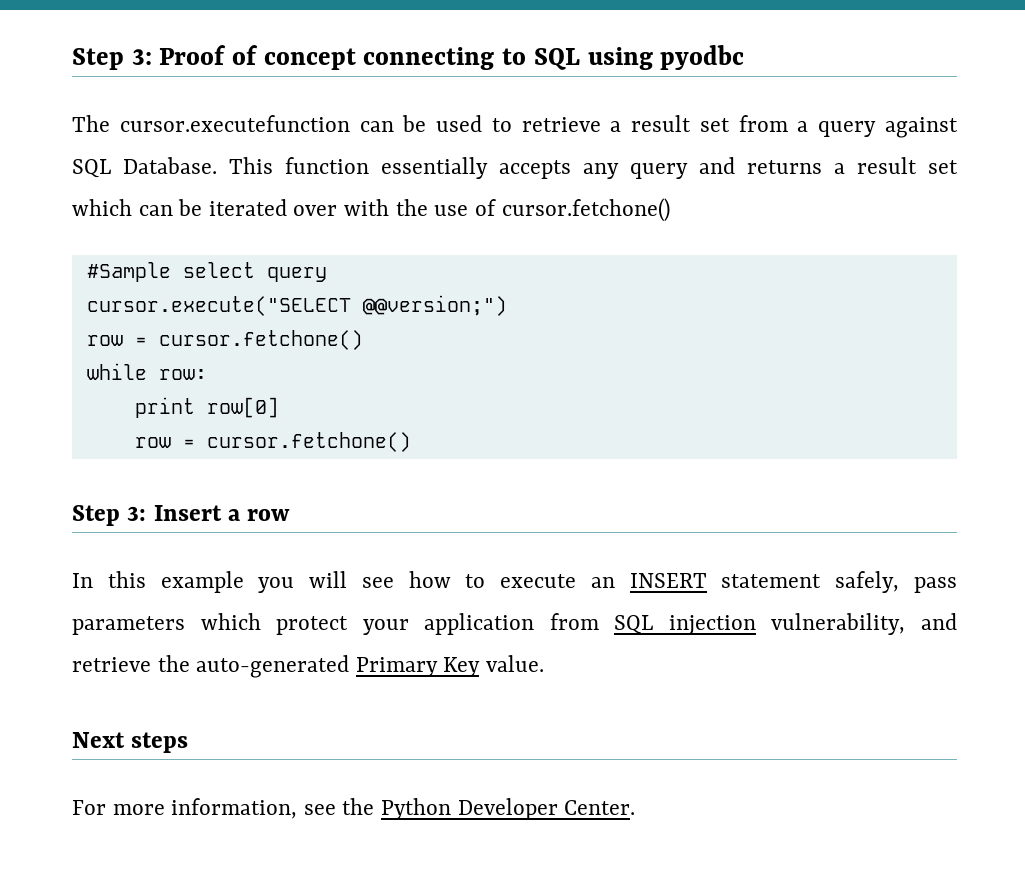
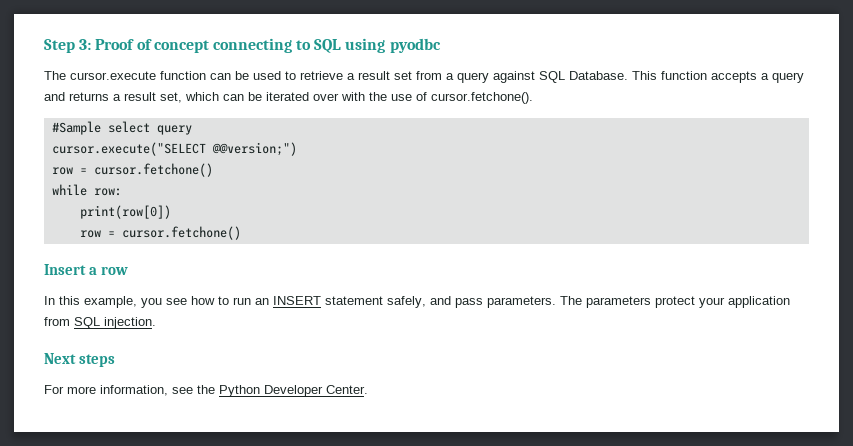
- The cursor.executefunction can be used to retrieve a result set from a query against SQL Database.
+ The cursor.execute function can be used to retrieve a result set from a query against SQL Database.
- This function essentially accepts any query and returns a result set which can be iterated over with the use of cursor.fetchone()
+ This function accepts a query and returns a result set, which can be iterated over with the use of cursor.fetchone().
- print row[0]
+ print(row[0])
  row = cursor.fetchone()
- Step 3: Insert a row
+ Insert a row
- In this example you will see how to execute an INSERT statement safely, pass parameters which protect your application from SQL injection vulnerability, and retrieve the auto-generated Primary Key value.
+ In this example, you see how to run an INSERT statement safely, and pass parameters. The parameters protect your application from SQL injection.

